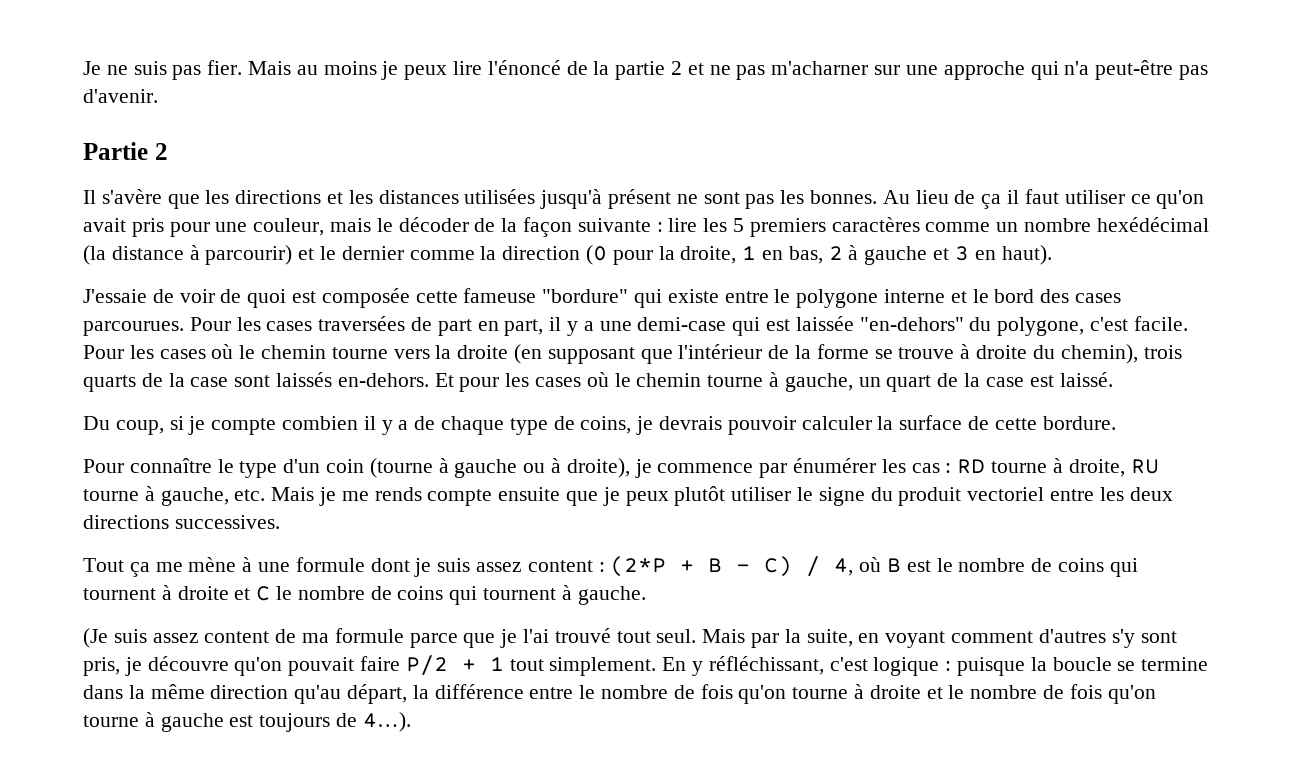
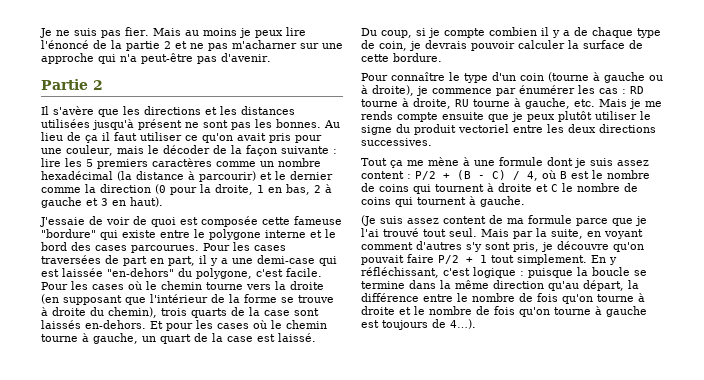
- Au lieu de ça il faut utiliser ce qu'on avait pris pour une couleur, mais le décoder de la façon suivante : lire les 5 premiers caractères comme un nombre hexédécimal (la distance à parcourir) et le dernier comme la direction (0 pour la droite, 1 en bas, 2 à gauche et 3 en haut).
+ Au lieu de ça il faut utiliser ce qu'on avait pris pour une couleur, mais le décoder de la façon suivante : lire les 5 premiers caractères comme un nombre hexadécimal (la distance à parcourir) et le dernier comme la direction (0 pour la droite, 1 en bas, 2 à gauche et 3 en haut).
- Du coup, si je compte combien il y a de chaque type de coins, je devrais pouvoir calculer la surface de cette bordure.
+ Du coup, si je compte combien il y a de chaque type de coin, je devrais pouvoir calculer la surface de cette bordure.
- Tout ça me mène à une formule dont je suis assez content : (2*P + B - C) / 4, où B est le nombre de coins qui tournent à droite et C le nombre de coins qui tournent à gauche.
+ Tout ça me mène à une formule dont je suis assez content : P/2 + (B - C) / 4, où B est le nombre de coins qui tournent à droite et C le nombre de coins qui tournent à gauche.

